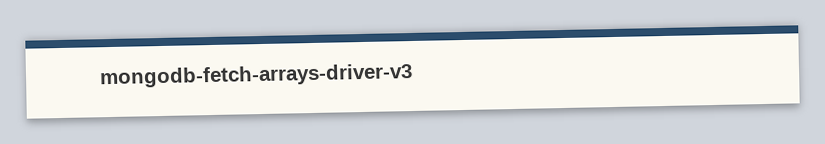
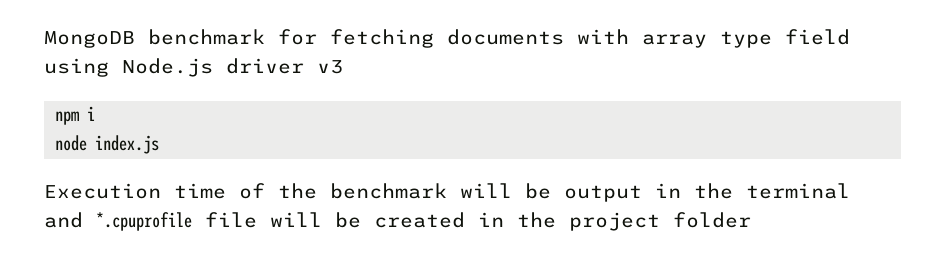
- mongodb-fetch-arrays-driver-v3
+ MongoDB benchmark for fetching documents with array type field using Node.js driver v3
+ npm i
+ node index.js
+ Execution time of the benchmark will be output in the terminal and *.cpuprofile file will be created in the project folder

